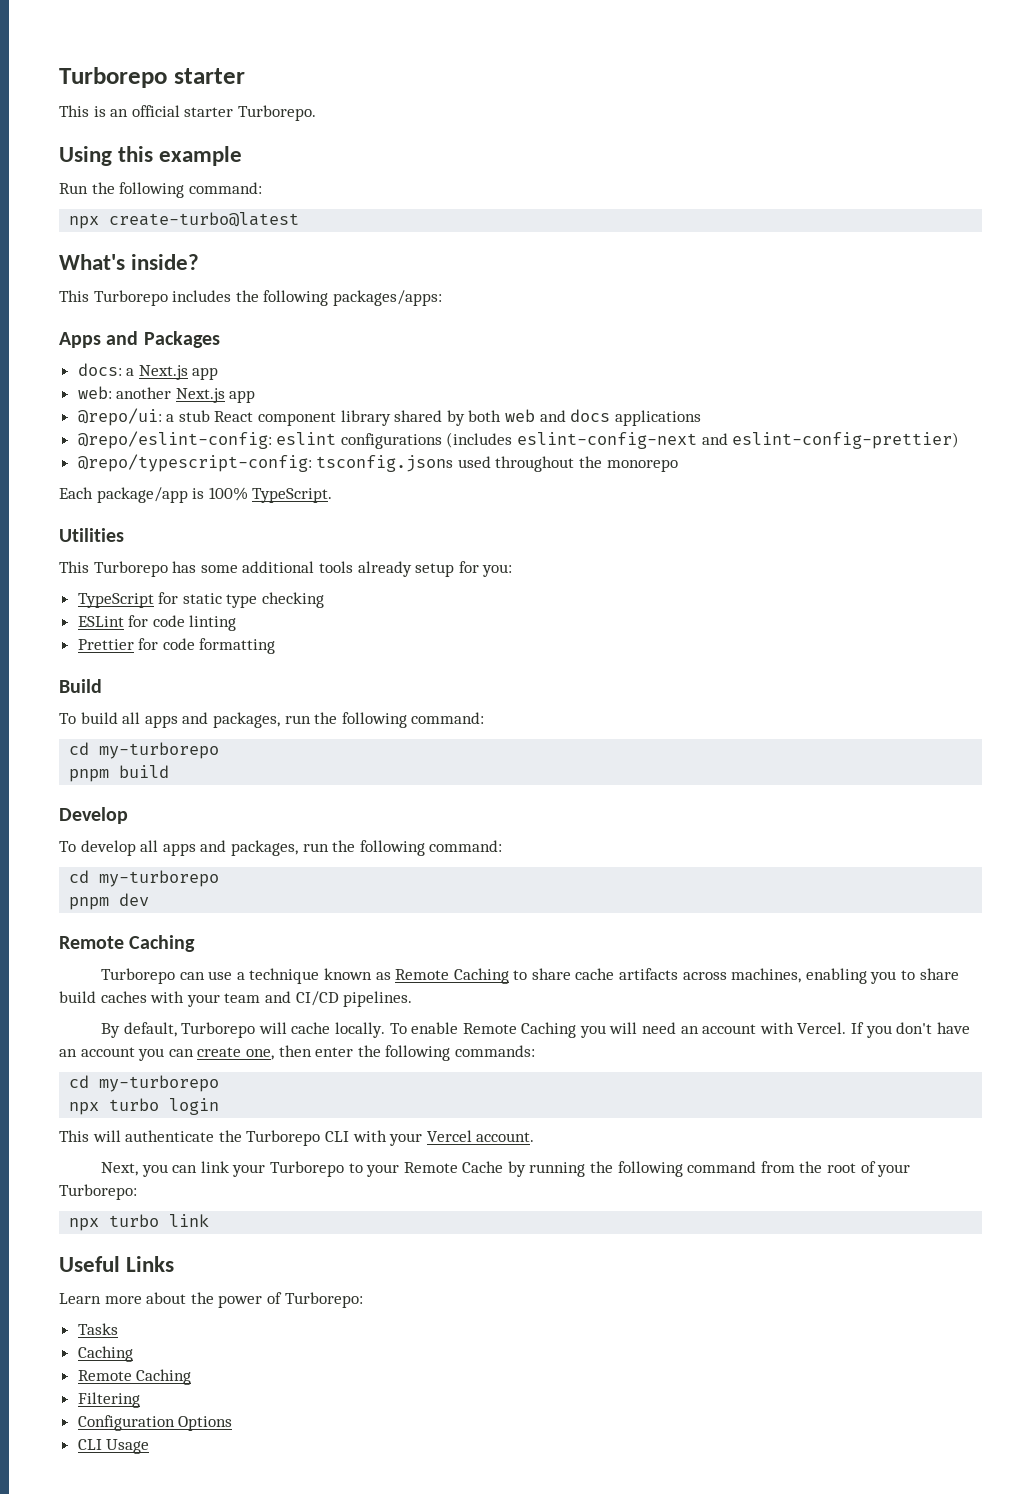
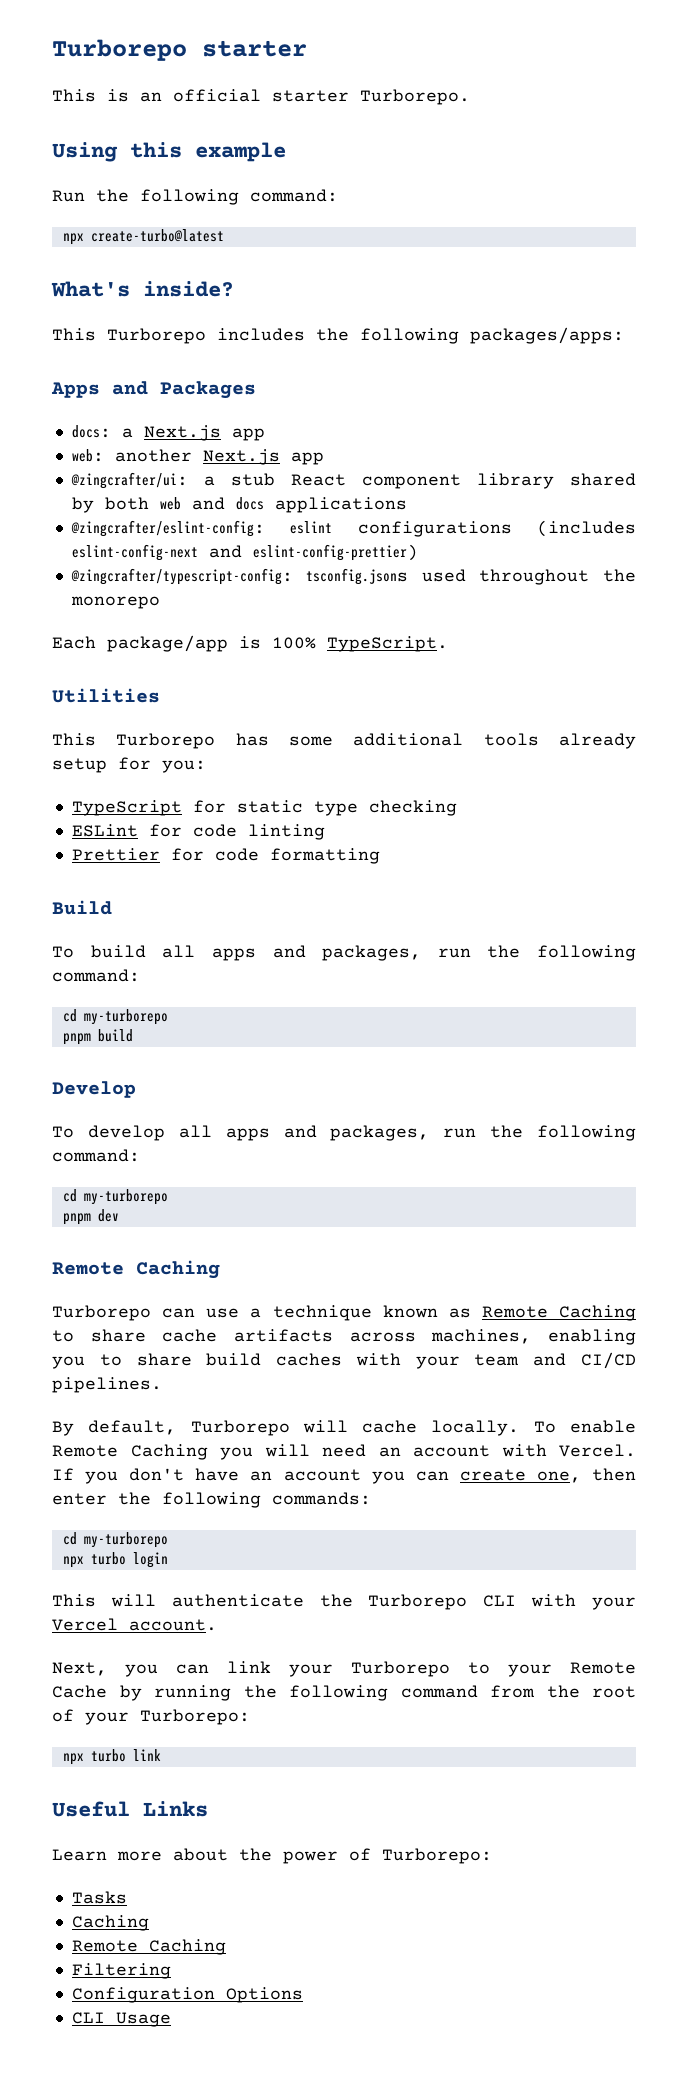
- @repo/ui: a stub React component library shared by both web and docs applications
+ @zingcrafter/ui: a stub React component library shared by both web and docs applications
- @repo/eslint-config: eslint configurations (includes eslint-config-next and eslint-config-prettier)
+ @zingcrafter/eslint-config: eslint configurations (includes eslint-config-next and eslint-config-prettier)
- @repo/typescript-config: tsconfig.jsons used throughout the monorepo
+ @zingcrafter/typescript-config: tsconfig.jsons used throughout the monorepo

